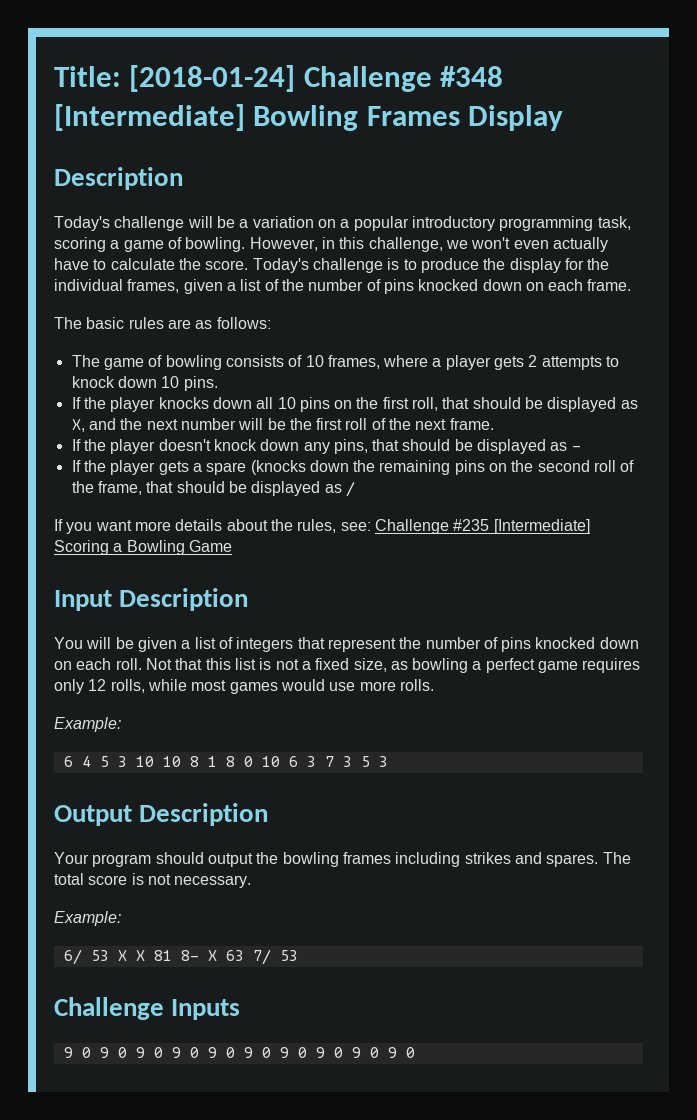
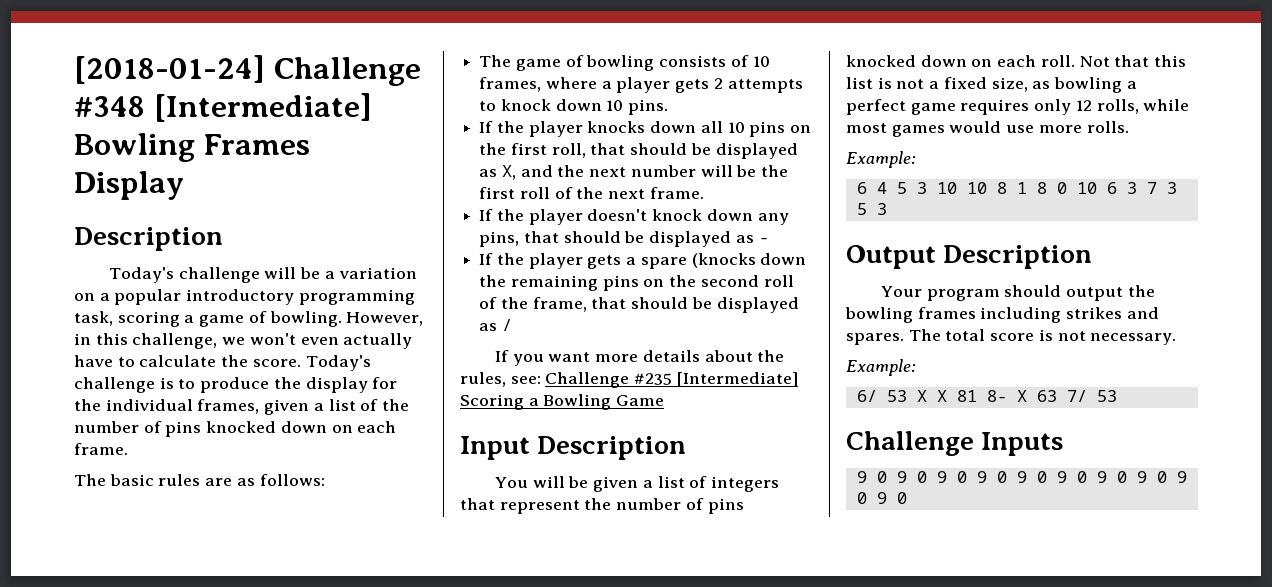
- Title: [2018-01-24] Challenge #348 [Intermediate] Bowling Frames Display
+ [2018-01-24] Challenge #348 [Intermediate] Bowling Frames Display

